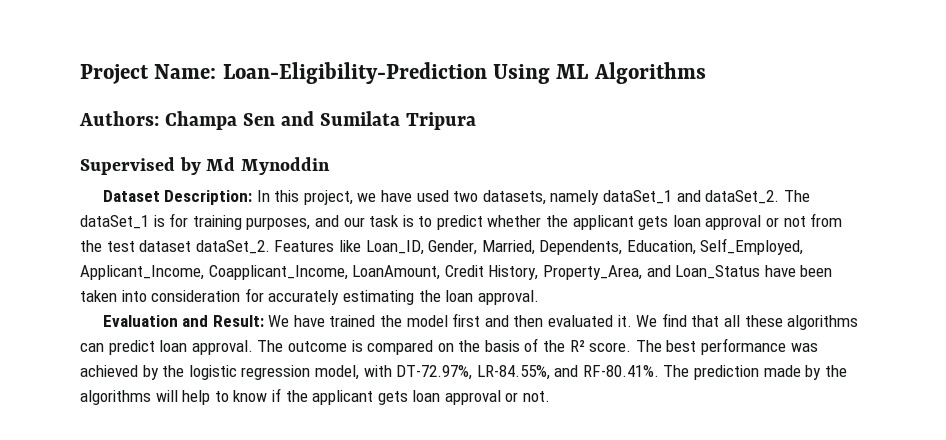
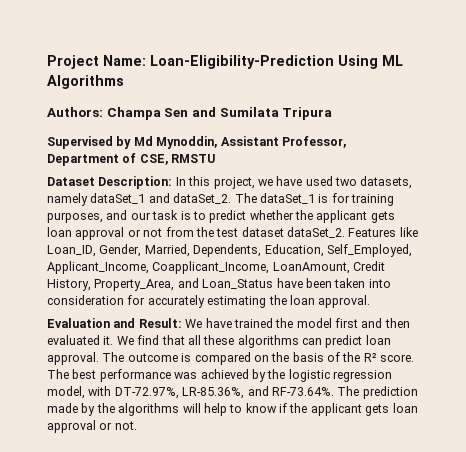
- Supervised by Md Mynoddin
+ Supervised by Md Mynoddin, Assistant Professor, Department of CSE, RMSTU
- The best performance was achieved by the logistic regression model, with DT-72.97%, LR-84.55%, and RF-80.41%. The prediction made by the algorithms will help to know if the applicant gets loan approval or not.
+ The best performance was achieved by the logistic regression model, with DT-72.97%, LR-85.36%, and RF-73.64%. The prediction made by the algorithms will help to know if the applicant gets loan approval or not.

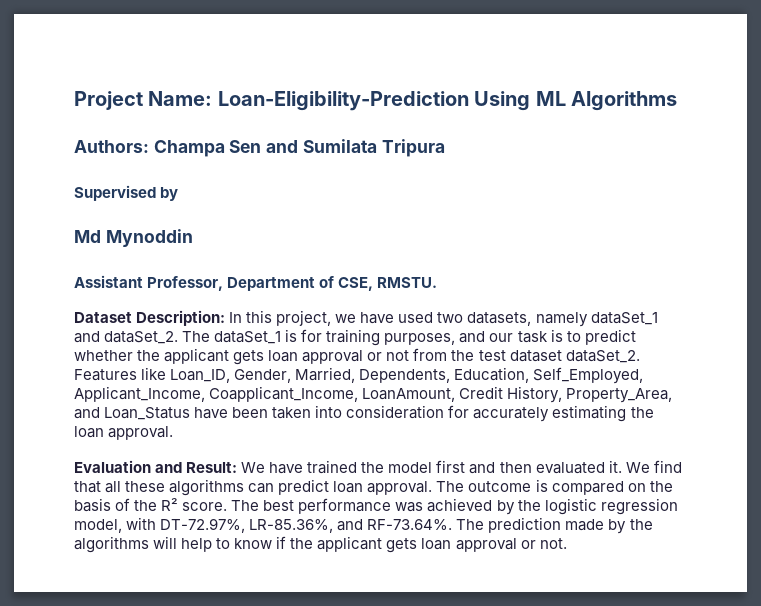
- Supervised by Md Mynoddin, Assistant Professor, Department of CSE, RMSTU
+ Supervised by
+ Md Mynoddin
+ Assistant Professor, Department of CSE, RMSTU.

